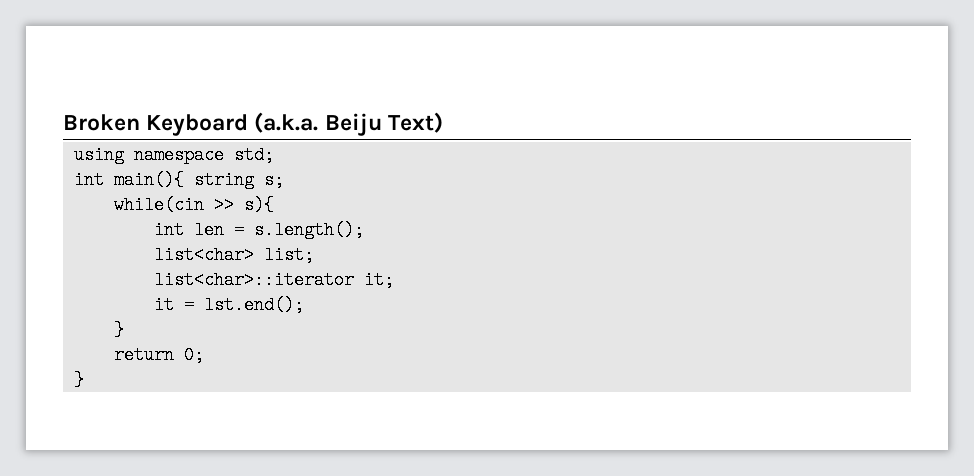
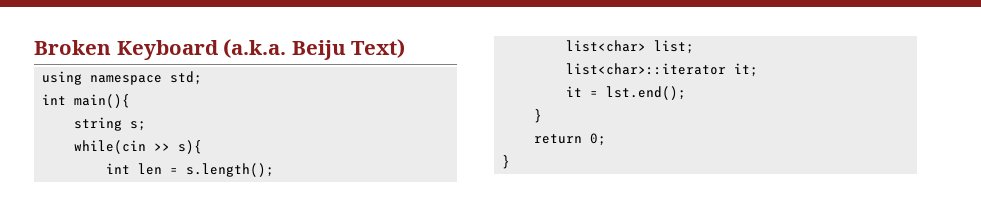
- int main(){ string s;
+ int main(){
+ string s;

